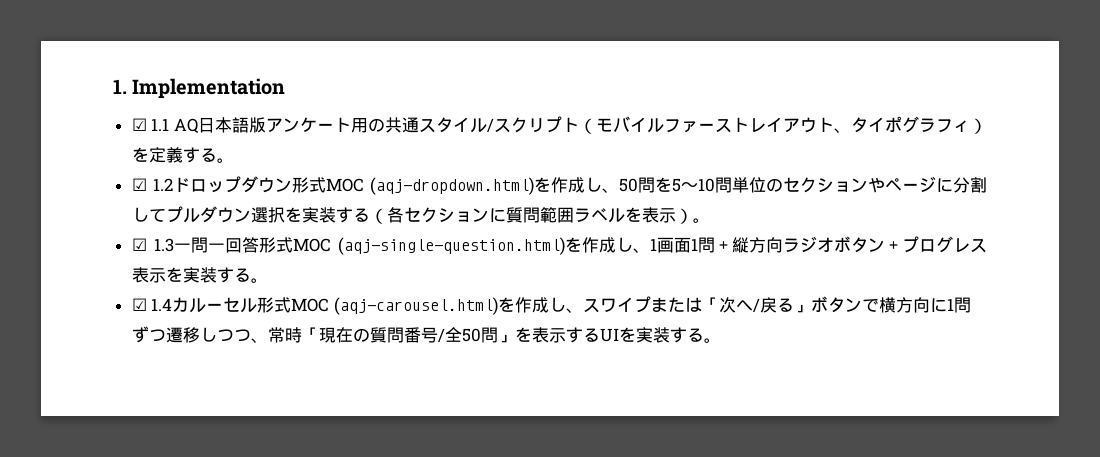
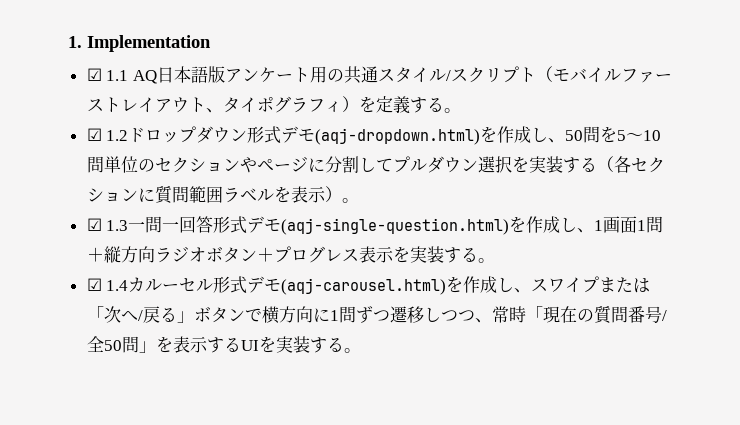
- ☑ 1.2ドロップダウン形式MOC (aqj-dropdown.html)を作成し、50問を5〜10問単位のセクションやページに分割してプルダウン選択を実装する（各セクションに質問範囲ラベルを表示）。
+ ☑ 1.2ドロップダウン形式デモ(aqj-dropdown.html)を作成し、50問を5〜10問単位のセクションやページに分割してプルダウン選択を実装する（各セクションに質問範囲ラベルを表示）。
- ☑ 1.3一問一回答形式MOC (aqj-single-question.html)を作成し、1画面1問＋縦方向ラジオボタン＋プログレス表示を実装する。
+ ☑ 1.3一問一回答形式デモ(aqj-single-question.html)を作成し、1画面1問＋縦方向ラジオボタン＋プログレス表示を実装する。
- ☑ 1.4カルーセル形式MOC (aqj-carousel.html)を作成し、スワイプまたは「次へ/戻る」ボタンで横方向に1問ずつ遷移しつつ、常時「現在の質問番号/全50問」を表示するUIを実装する。
+ ☑ 1.4カルーセル形式デモ(aqj-carousel.html)を作成し、スワイプまたは「次へ/戻る」ボタンで横方向に1問ずつ遷移しつつ、常時「現在の質問番号/全50問」を表示するUIを実装する。

